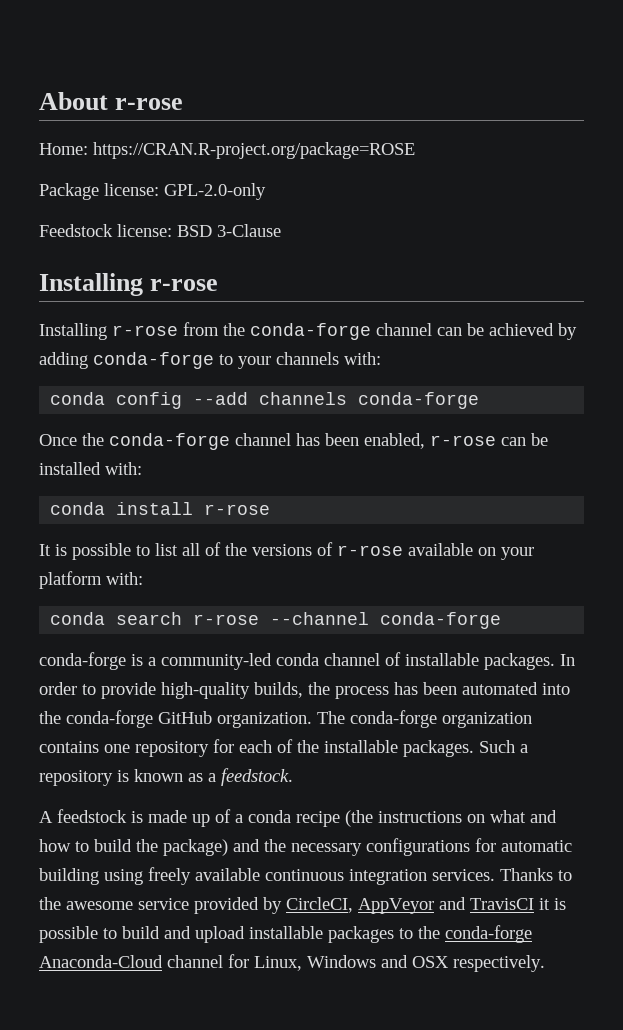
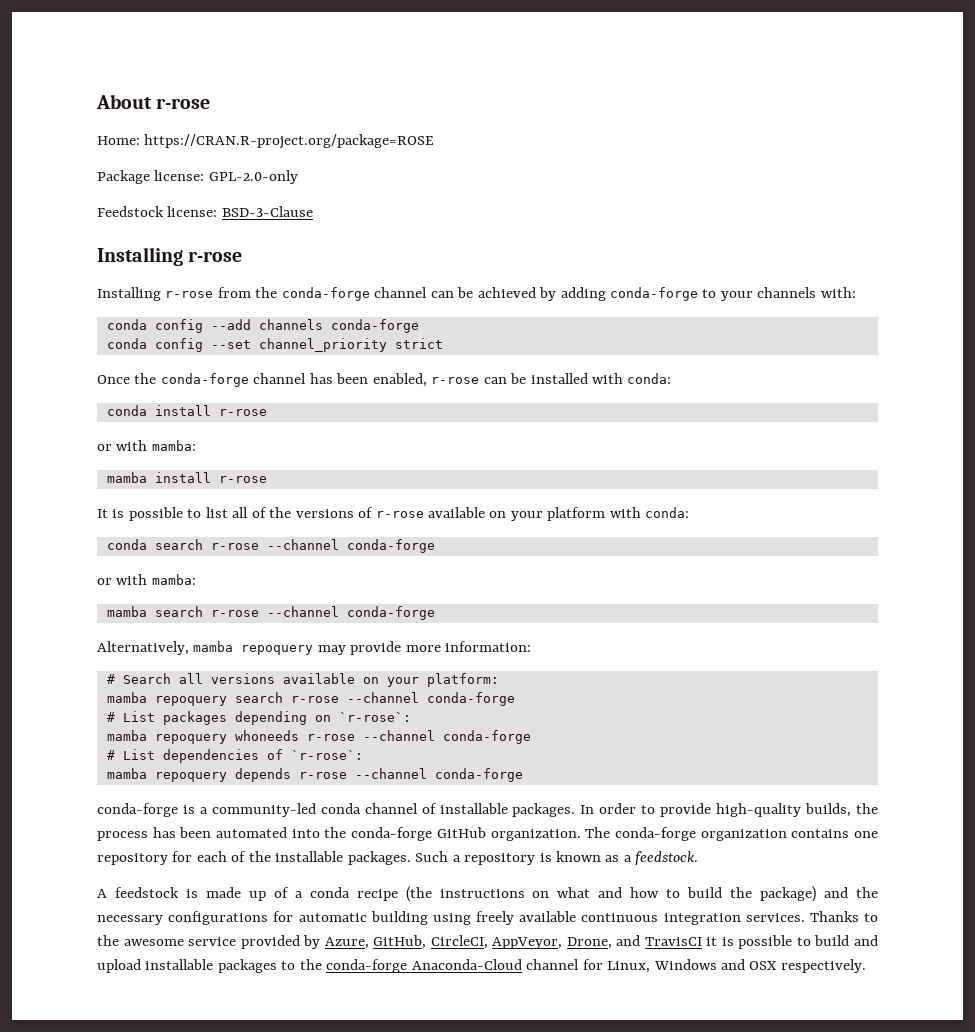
- Feedstock license: BSD 3-Clause
+ Feedstock license: BSD-3-Clause
+ conda config --set channel_priority strict
- Once the conda-forge channel has been enabled, r-rose can be installed with:
+ Once the conda-forge channel has been enabled, r-rose can be installed with conda:
  conda install r-rose
+ or with mamba:
+ mamba install r-rose
- It is possible to list all of the versions of r-rose available on your platform with:
+ It is possible to list all of the versions of r-rose available on your platform with conda:
  conda search r-rose --channel conda-forge
+ or with mamba:
+ mamba search r-rose --channel conda-forge
+ Alternatively, mamba repoquery may provide more information:
+ # Search all versions available on your platform:
+ mamba repoquery search r-rose --channel conda-forge
+ # List packages depending on `r-rose`:
+ mamba repoquery whoneeds r-rose --channel conda-forge
+ # List dependencies of `r-rose`:
+ mamba repoquery depends r-rose --channel conda-forge
- Thanks to the awesome service provided by CircleCI, AppVeyor and TravisCI it is possible to build and upload installable packages to the conda-forge Anaconda-Cloud channel for Linux, Windows and OSX respectively.
+ Thanks to the awesome service provided by Azure, GitHub, CircleCI, AppVeyor, Drone, and TravisCI it is possible to build and upload installable packages to the conda-forge Anaconda-Cloud channel for Linux, Windows and OSX respectively.

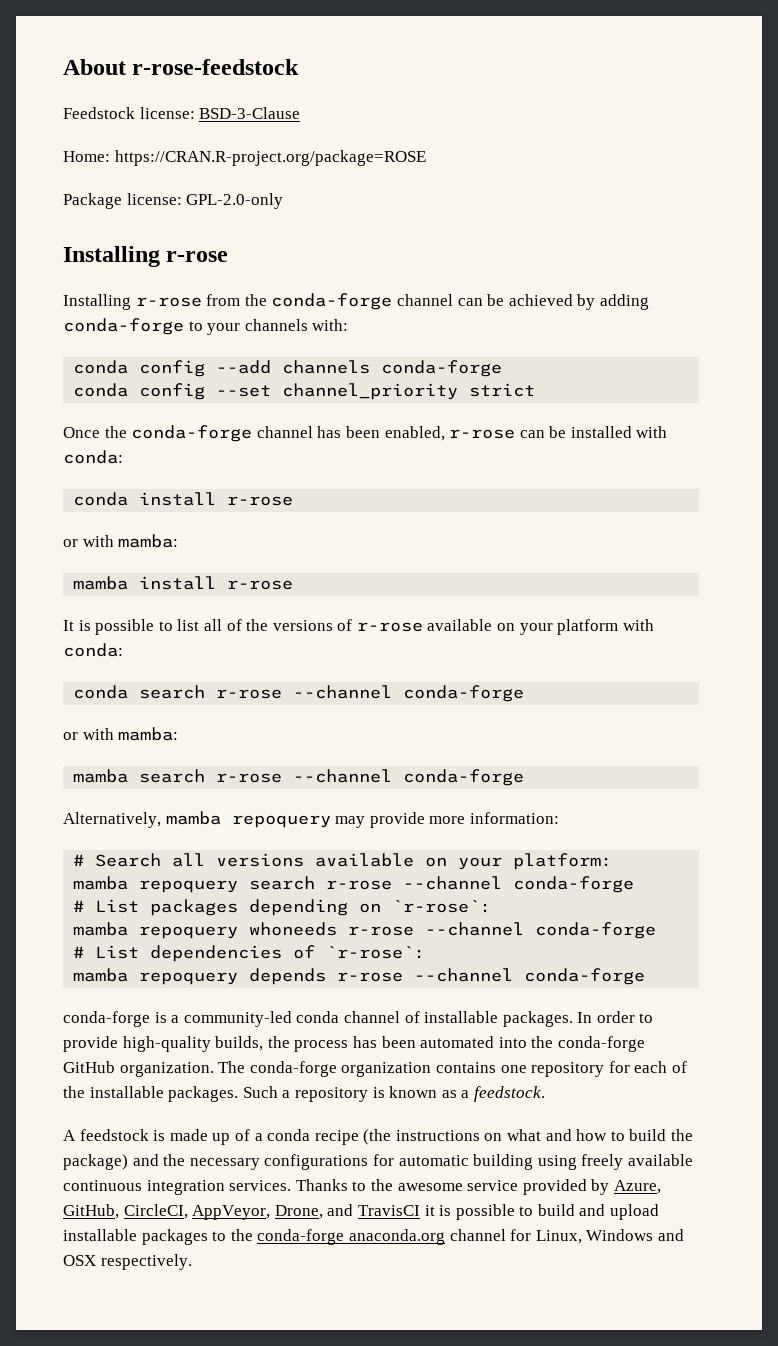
- About r-rose
+ About r-rose-feedstock
+ Feedstock license: BSD-3-Clause
- Feedstock license: BSD-3-Clause
- Thanks to the awesome service provided by Azure, GitHub, CircleCI, AppVeyor, Drone, and TravisCI it is possible to build and upload installable packages to the conda-forge Anaconda-Cloud channel for Linux, Windows and OSX respectively.
+ Thanks to the awesome service provided by Azure, GitHub, CircleCI, AppVeyor, Drone, and TravisCI it is possible to build and upload installable packages to the conda-forge anaconda.org channel for Linux, Windows and OSX respectively.

